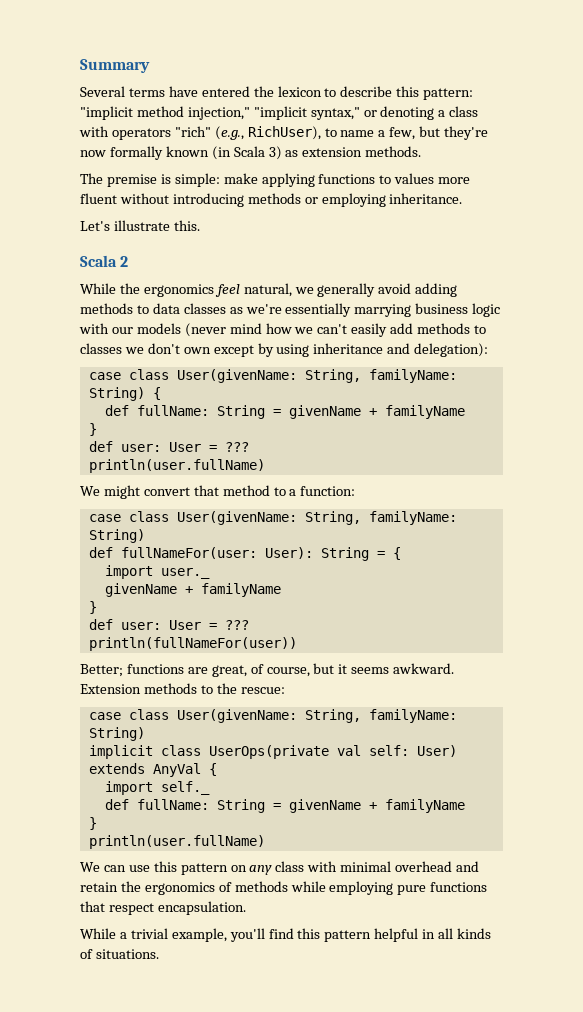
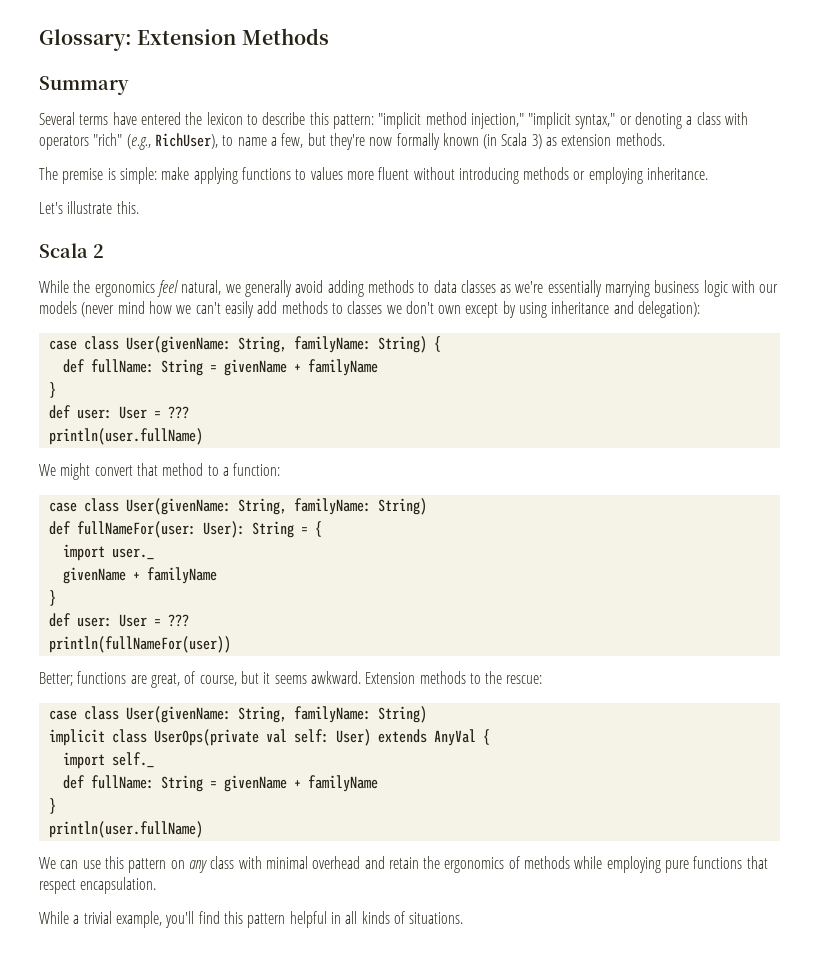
+ Glossary: Extension Methods

